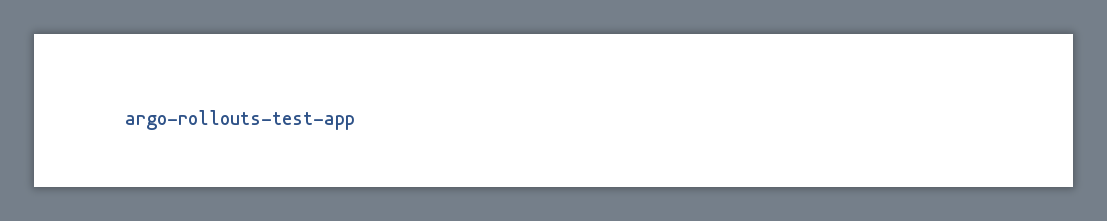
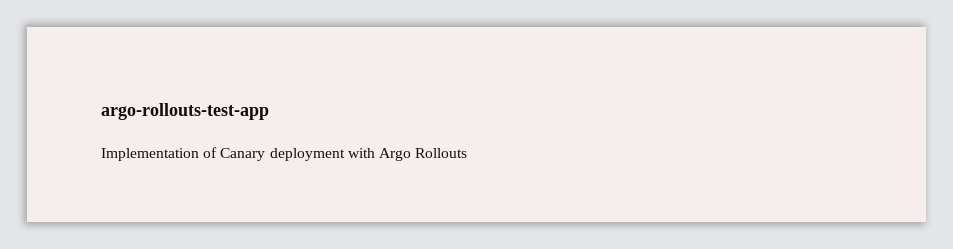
+ Implementation of Canary deployment with Argo Rollouts

